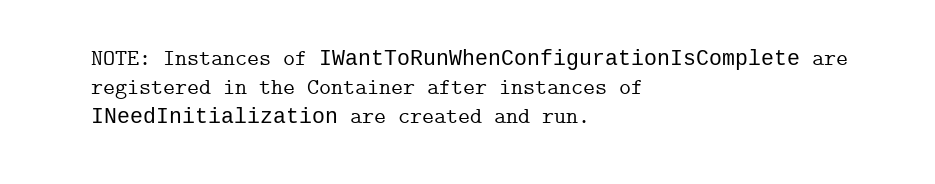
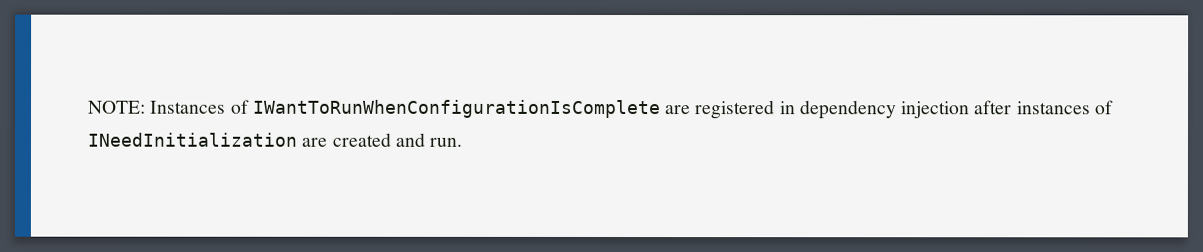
- NOTE: Instances of IWantToRunWhenConfigurationIsComplete are registered in the Container after instances of INeedInitialization are created and run.
+ NOTE: Instances of IWantToRunWhenConfigurationIsComplete are registered in dependency injection after instances of INeedInitialization are created and run.

